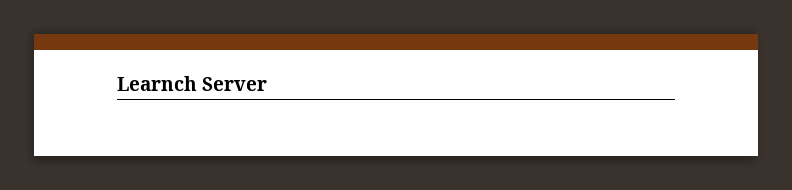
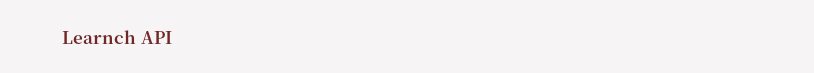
- Learnch Server
+ Learnch API

